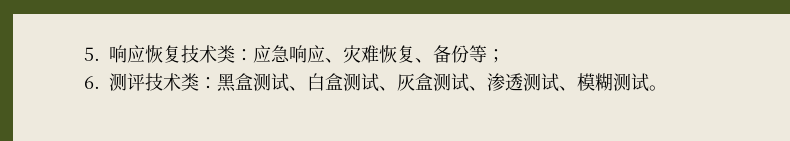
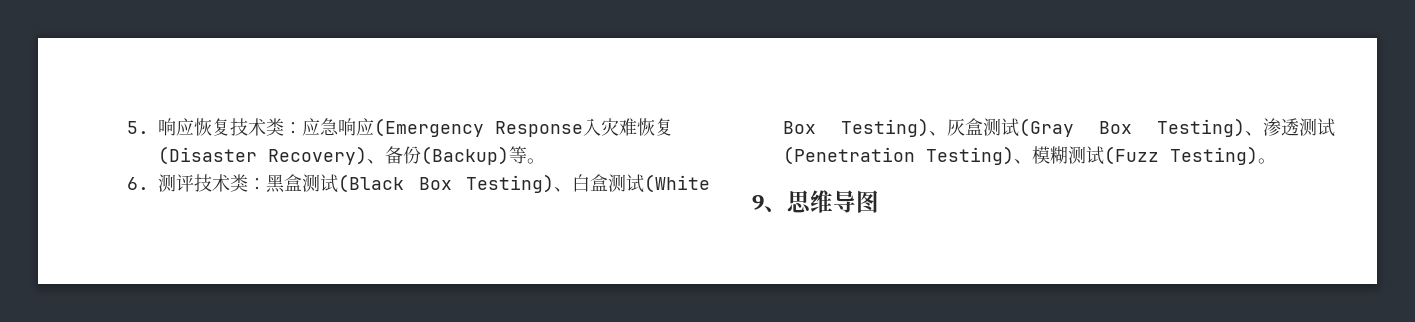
- 5.响应恢复技术类：应急响应、灾难恢复、备份等；
+ 5.响应恢复技术类：应急响应(Emergency Response入灾难恢复(Disaster Recovery)、备份(Backup)等。
- 6.测评技术类：黑盒测试、白盒测试、灰盒测试、渗透测试、模糊测试。
+ 6.测评技术类：黑盒测试(Black Box Testing)、白盒测试(White Box Testing)、灰盒测试(Gray Box Testing)、渗透测试(Penetration Testing)、模糊测试(Fuzz Testing)。
+ 9、思维导图

